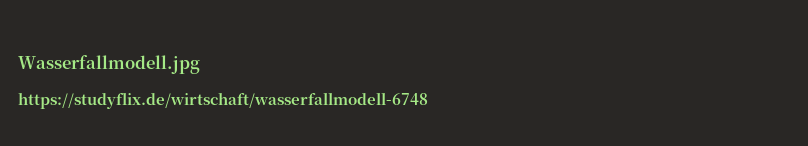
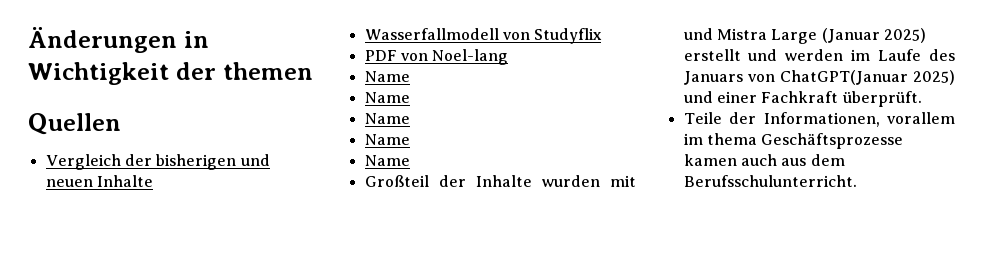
- Wasserfallmodell.jpg
- https://studyflix.de/wirtschaft/wasserfallmodell-6748
+ Änderungen in Wichtigkeit der themen
+ Quellen
+ Vergleich der bisherigen und neuen Inhalte
+ Wasserfallmodell von Studyflix
+ PDF von Noel-lang
+ Name
+ Name
+ Name
+ Name
+ Name
+ Großteil der Inhalte wurden mit und Mistra Large (Januar 2025) erstellt und werden im Laufe des Januars von ChatGPT(Januar 2025) und einer Fachkraft überprüft.
+ Teile der Informationen, vorallem im thema Geschäftsprozesse kamen auch aus dem Berufsschulunterricht.

